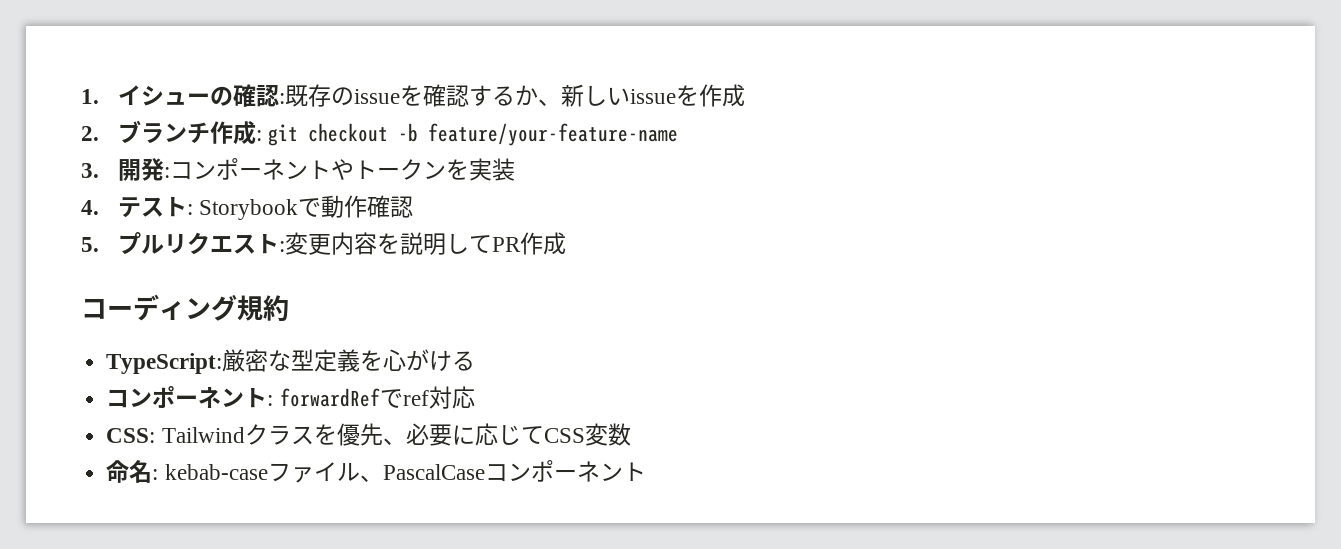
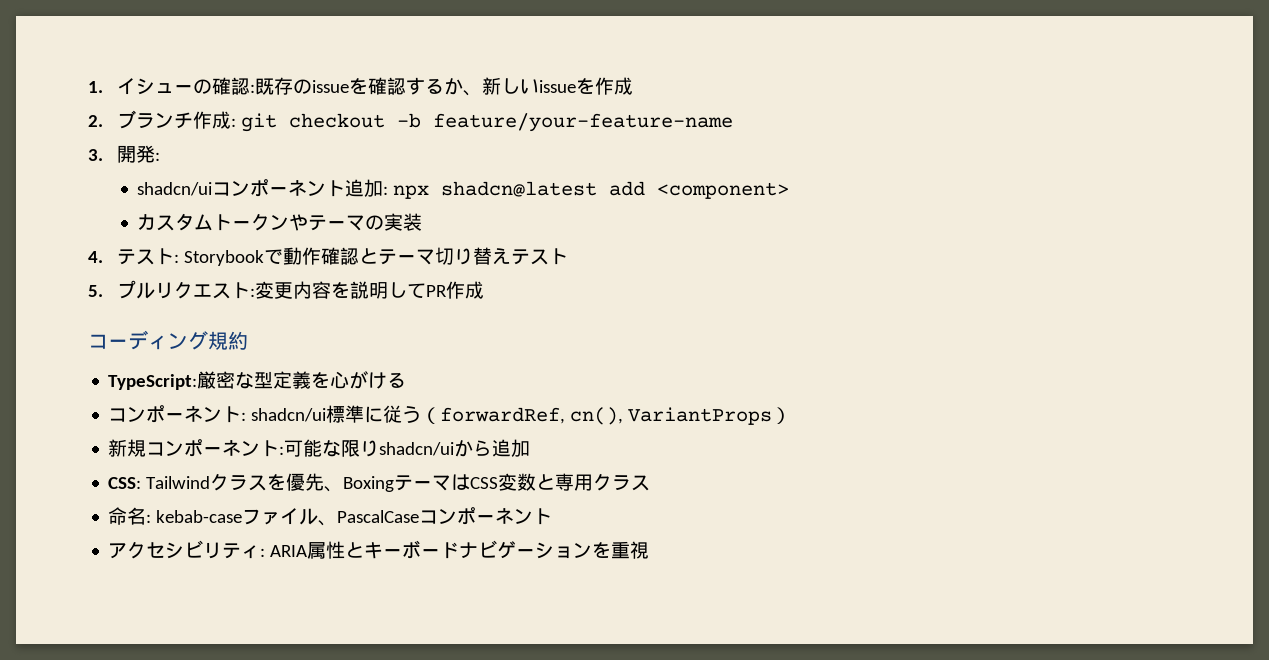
- 3.開発:コンポーネントやトークンを実装
+ 3.開発:
+ shadcn/uiコンポーネント追加: npx shadcn@latest add <component>
+ カスタムトークンやテーマの実装
- 4.テスト: Storybookで動作確認
+ 4.テスト: Storybookで動作確認とテーマ切り替えテスト
- コンポーネント: forwardRefでref対応
+ コンポーネント: shadcn/ui標準に従う（forwardRef, cn(), VariantProps）
+ 新規コンポーネント:可能な限りshadcn/uiから追加
- CSS: Tailwindクラスを優先、必要に応じてCSS変数
+ CSS: Tailwindクラスを優先、BoxingテーマはCSS変数と専用クラス
+ アクセシビリティ: ARIA属性とキーボードナビゲーションを重視

